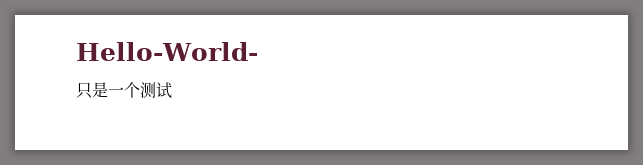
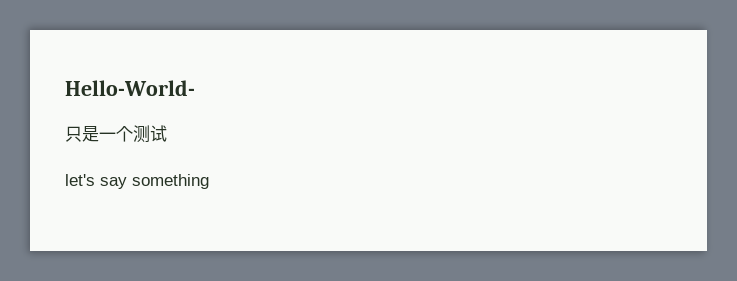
+ let's say something

